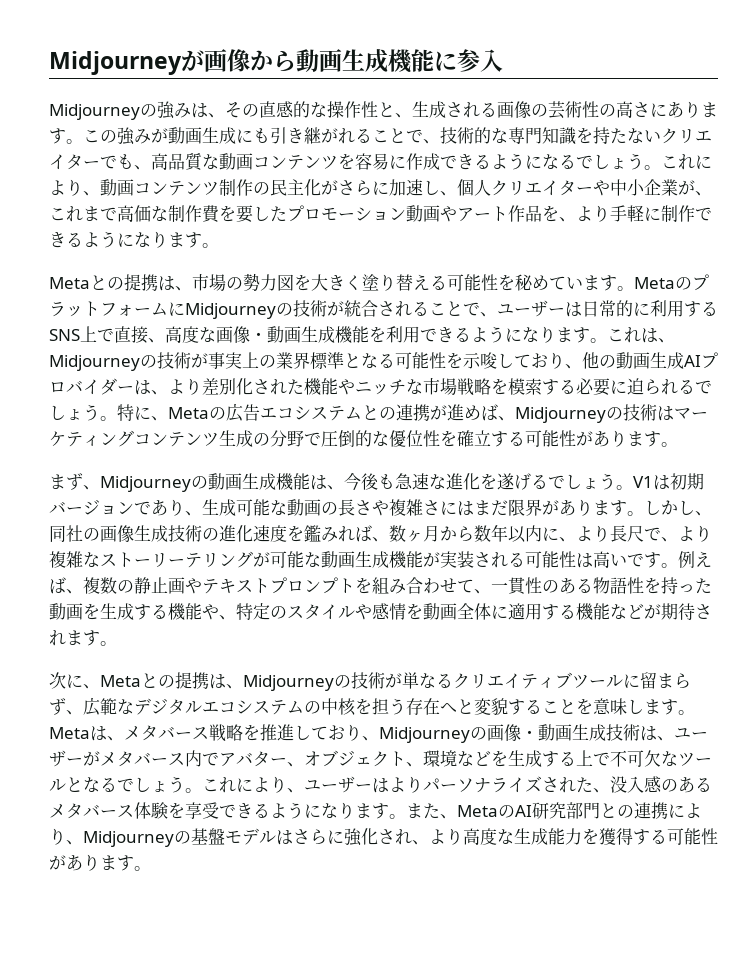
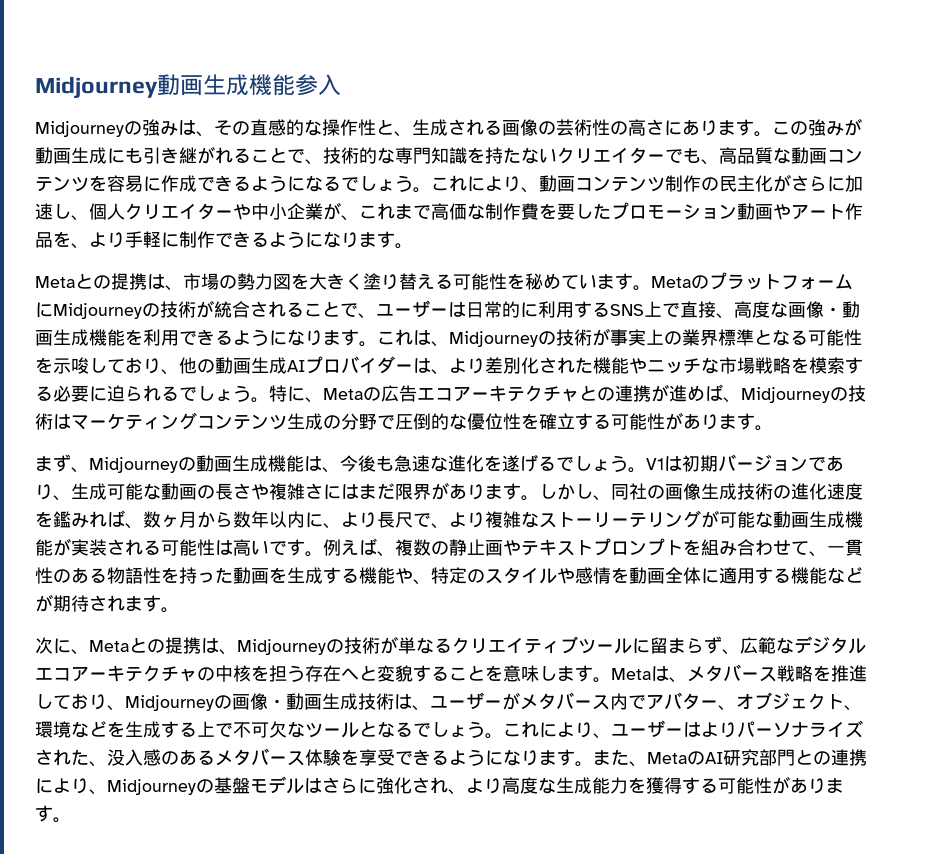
- Midjourneyが画像から動画生成機能に参入
+ Midjourney動画生成機能参入
- 特に、Metaの広告エコシステムとの連携が進めば、Midjourneyの技術はマーケティングコンテンツ生成の分野で圧倒的な優位性を確立する可能性があります。
+ 特に、Metaの広告エコアーキテクチャとの連携が進めば、Midjourneyの技術はマーケティングコンテンツ生成の分野で圧倒的な優位性を確立する可能性があります。
- 次に、Metaとの提携は、Midjourneyの技術が単なるクリエイティブツールに留まらず、広範なデジタルエコシステムの中核を担う存在へと変貌することを意味します。
+ 次に、Metaとの提携は、Midjourneyの技術が単なるクリエイティブツールに留まらず、広範なデジタルエコアーキテクチャの中核を担う存在へと変貌することを意味します。

